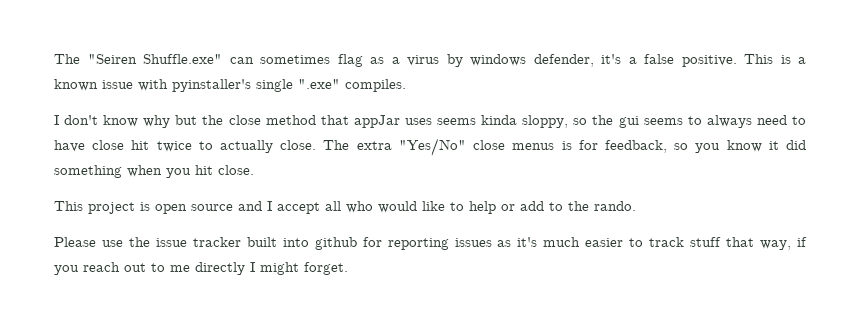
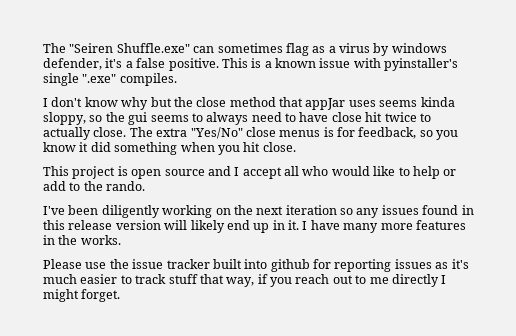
+ I've been diligently working on the next iteration so any issues found in this release version will likely end up in it. I have many more features in the works.

